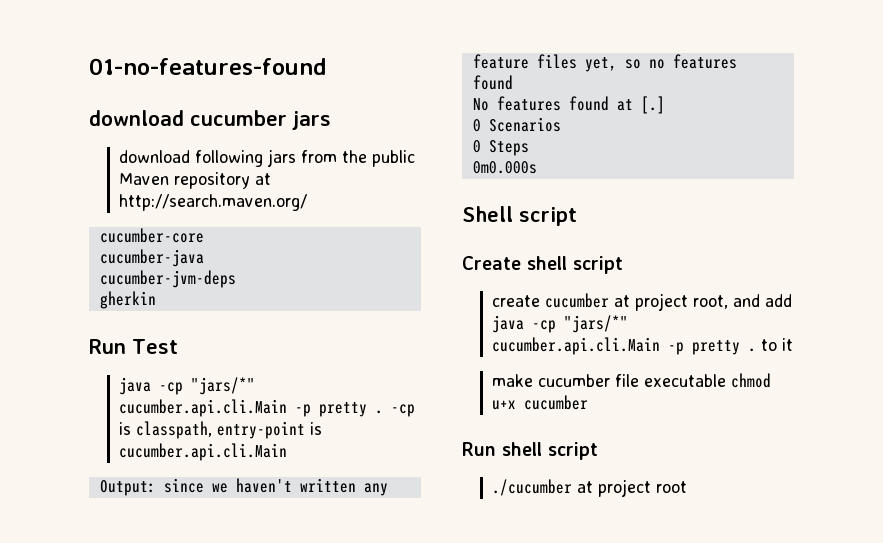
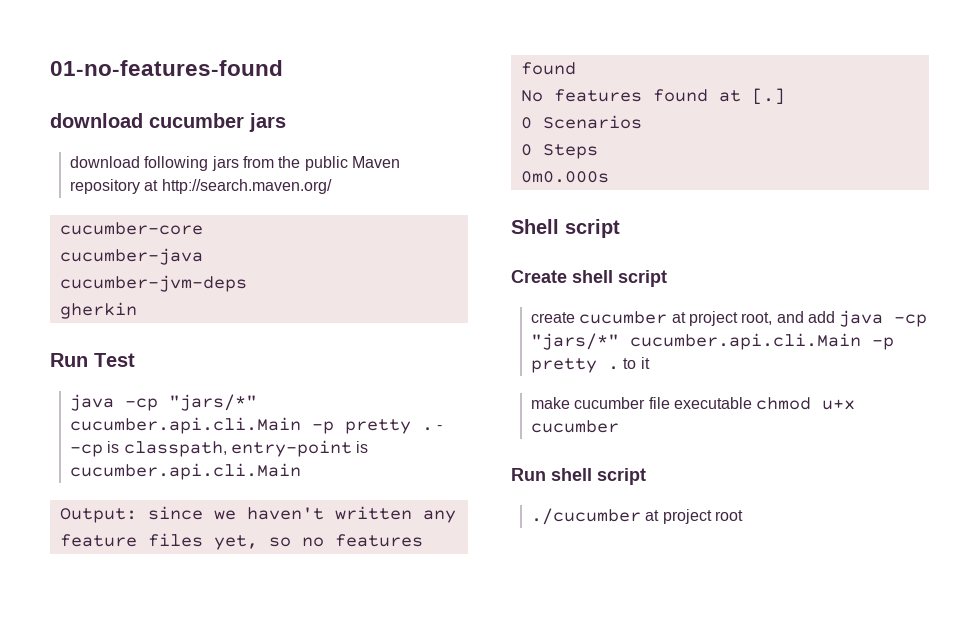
- -cp is classpath, entry-point is cucumber.api.cli.Main
+ - -cp is classpath, entry-point is cucumber.api.cli.Main

